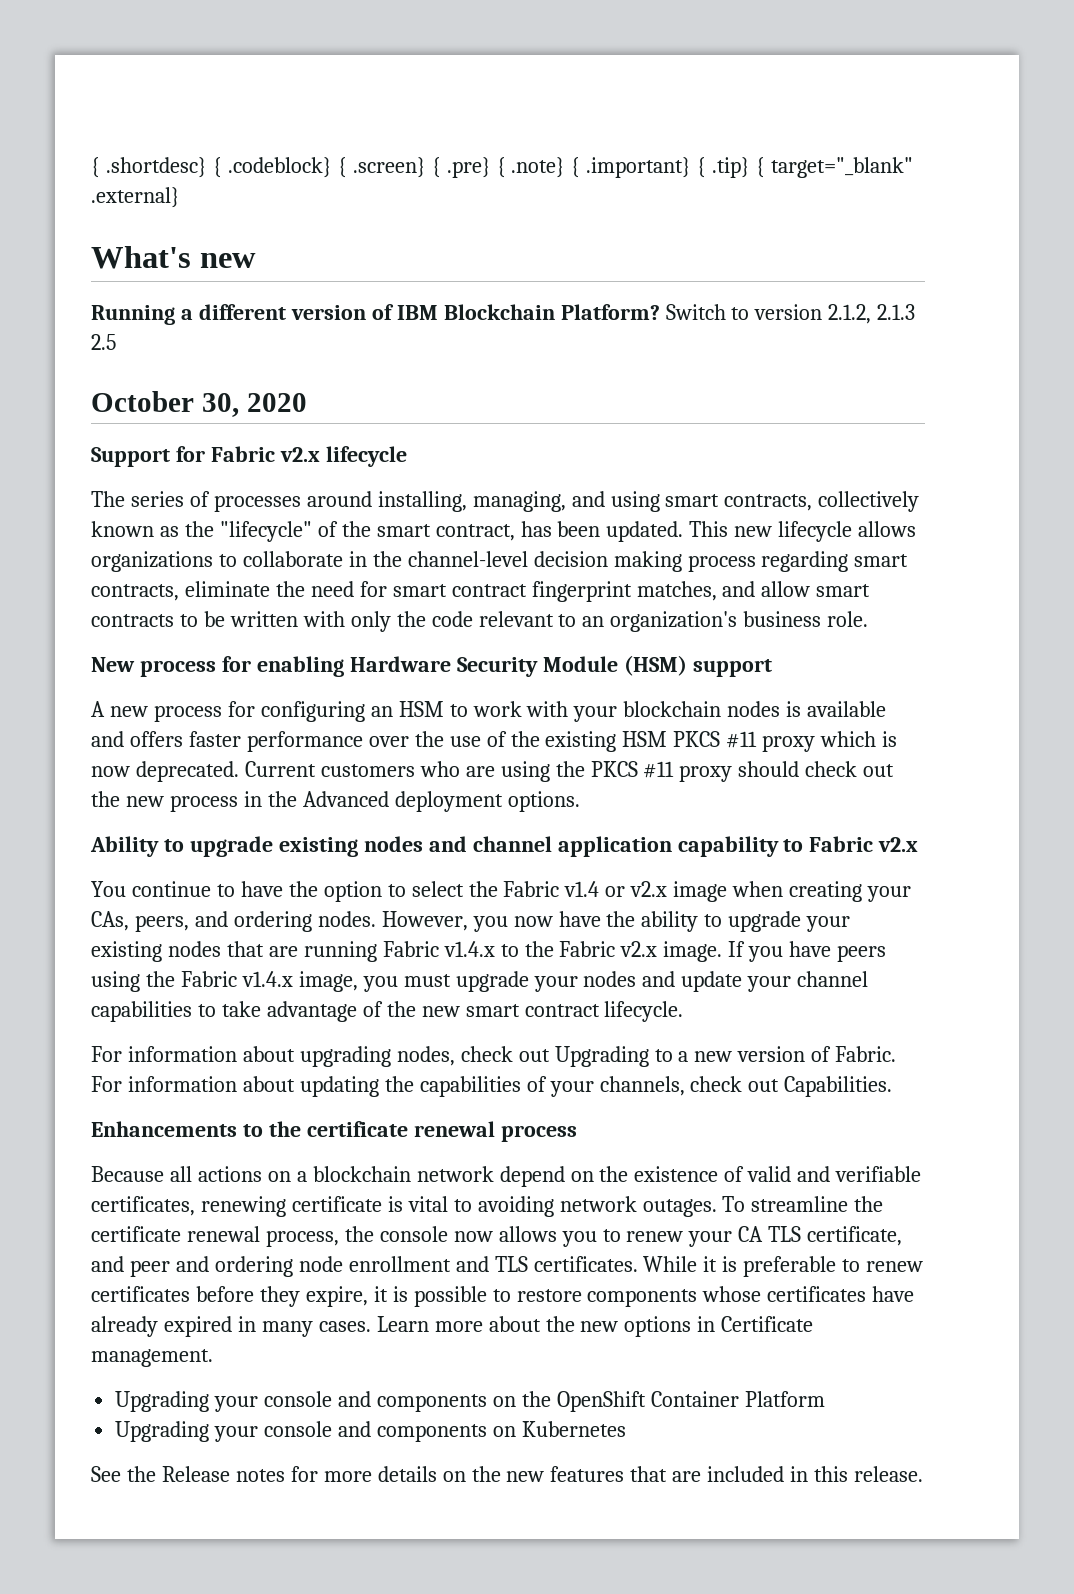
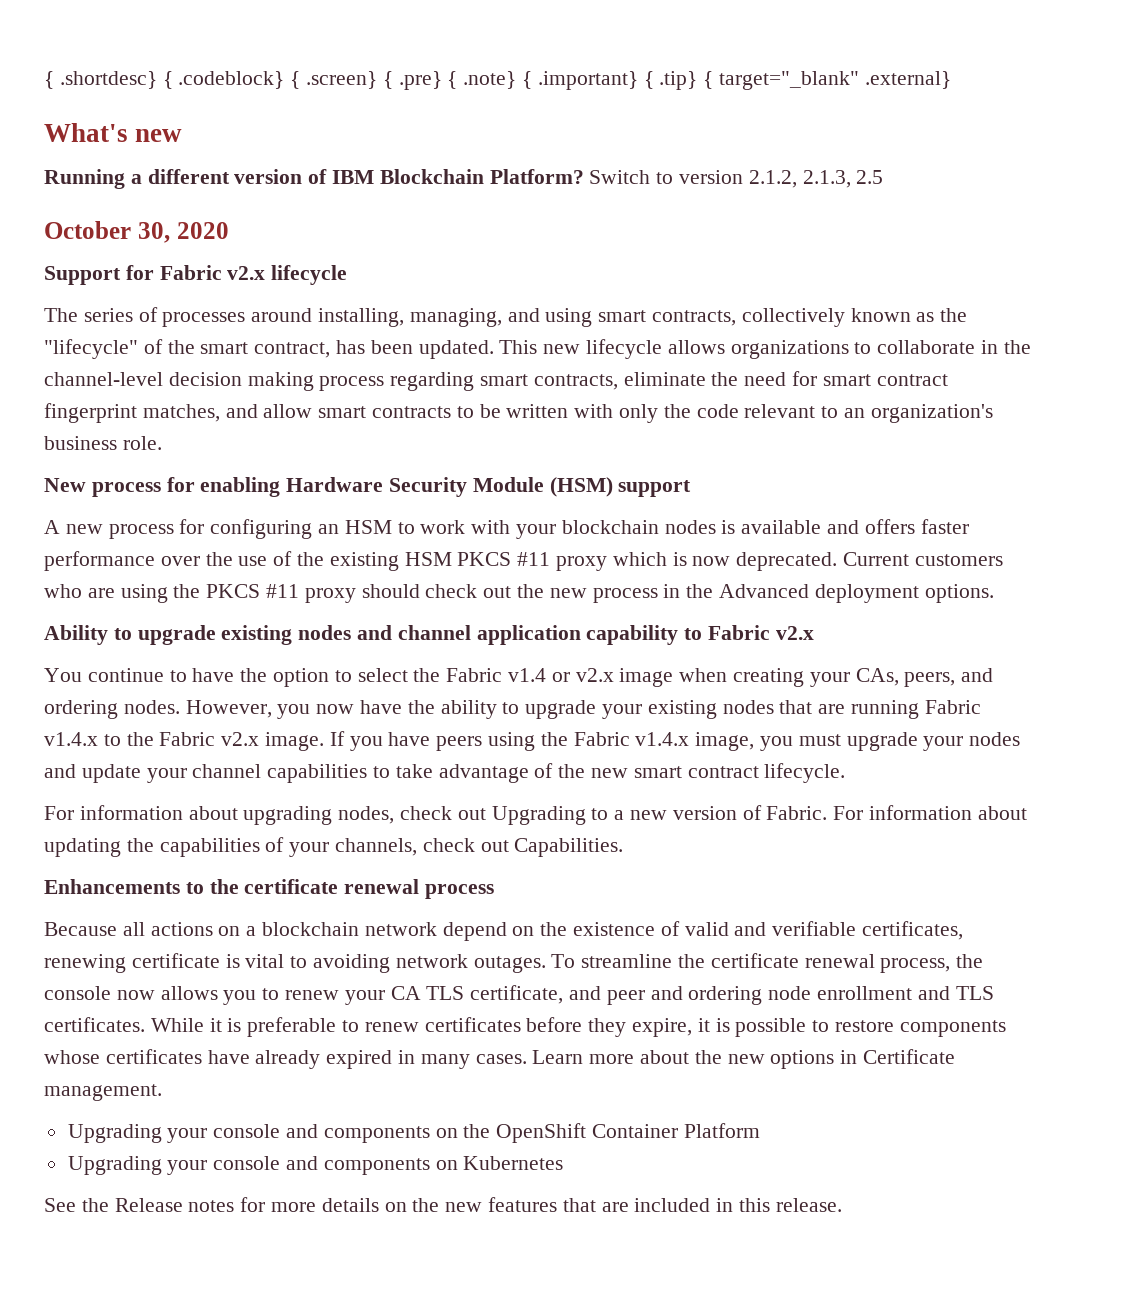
- Switch to version 2.1.2, 2.1.3 2.5
+ Switch to version 2.1.2, 2.1.3, 2.5

